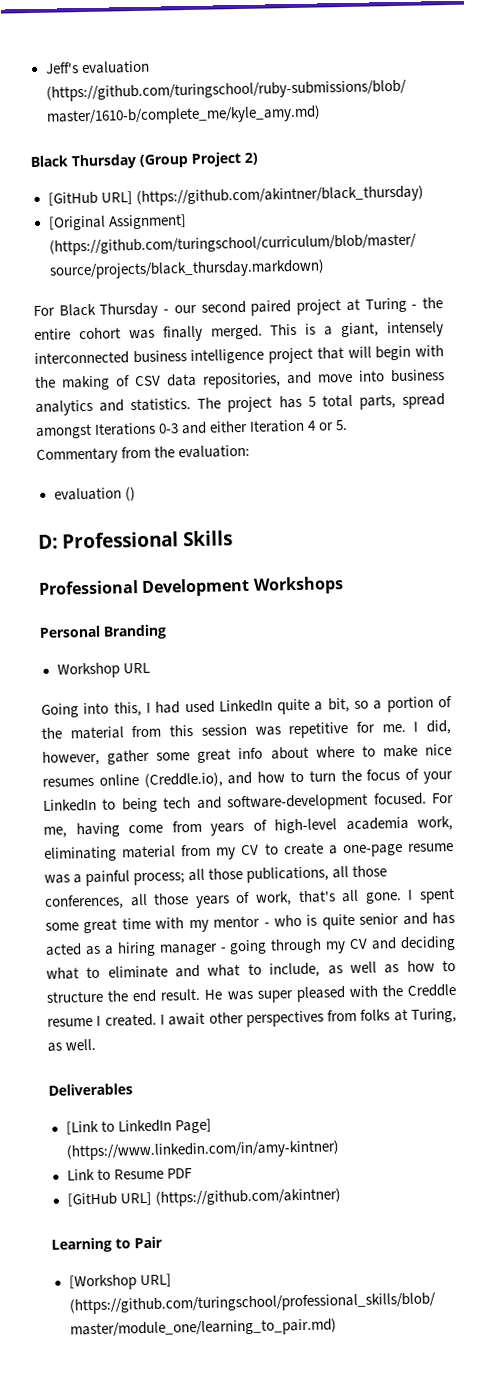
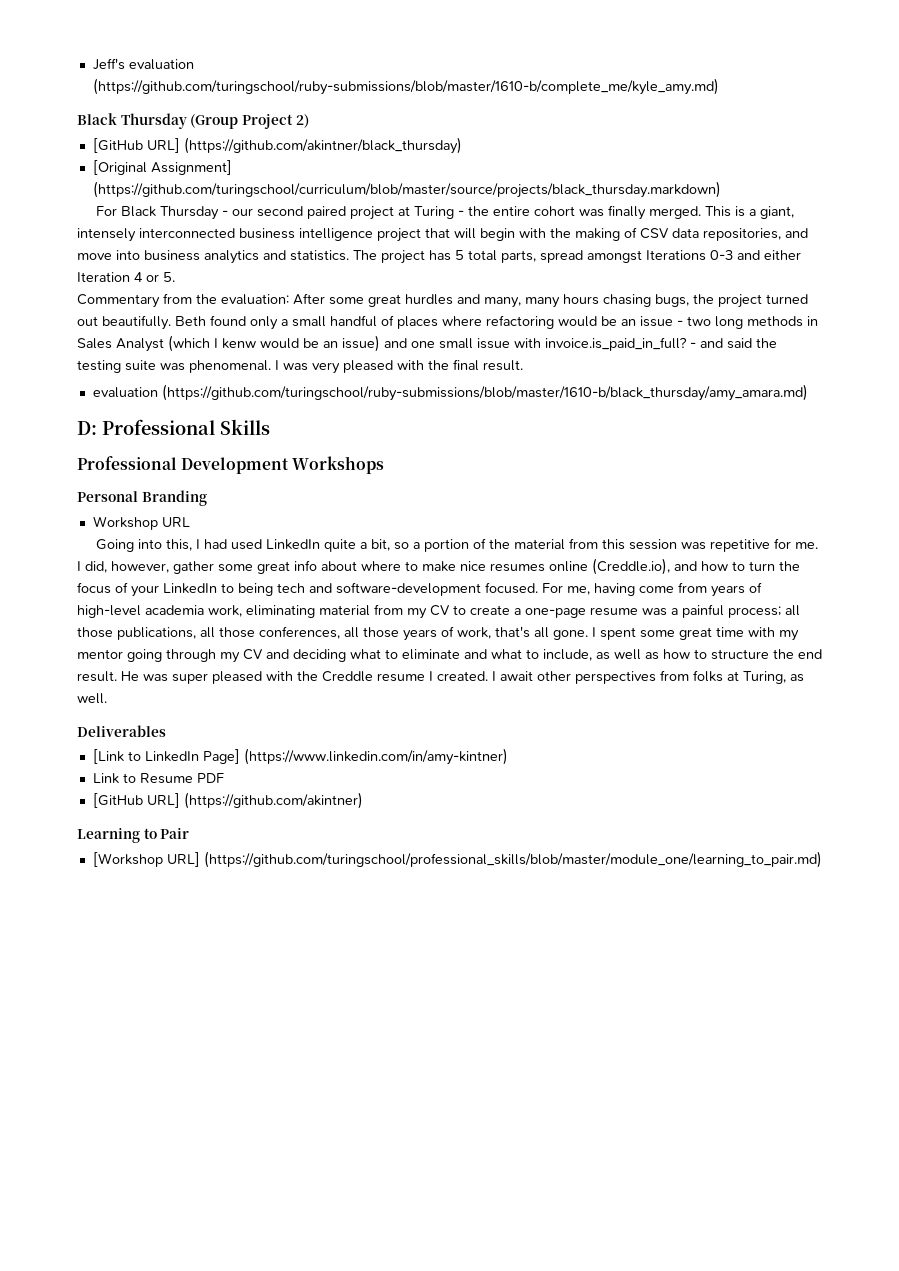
- Commentary from the evaluation:
- evaluation ()
+ Commentary from the evaluation: After some great hurdles and many, many hours chasing bugs, the project turned out beautifully. Beth found only a small handful of places where refactoring would be an issue - two long methods in Sales Analyst (which I kenw would be an issue) and one small issue with invoice.is_paid_in_full? - and said the testing suite was phenomenal. I was very pleased with the final result.
+ evaluation (https://github.com/turingschool/ruby-submissions/blob/master/1610-b/black_thursday/amy_amara.md)
- I spent some great time with my mentor - who is quite senior and has acted as a hiring manager - going through my CV and deciding what to eliminate and what to include, as well as how to structure the end result.
+ I spent some great time with my mentor going through my CV and deciding what to eliminate and what to include, as well as how to structure the end result.

